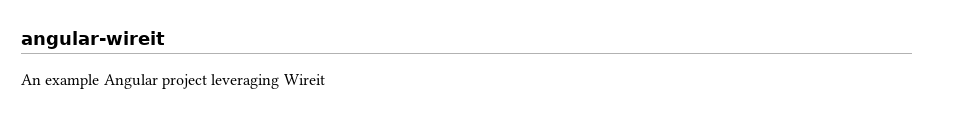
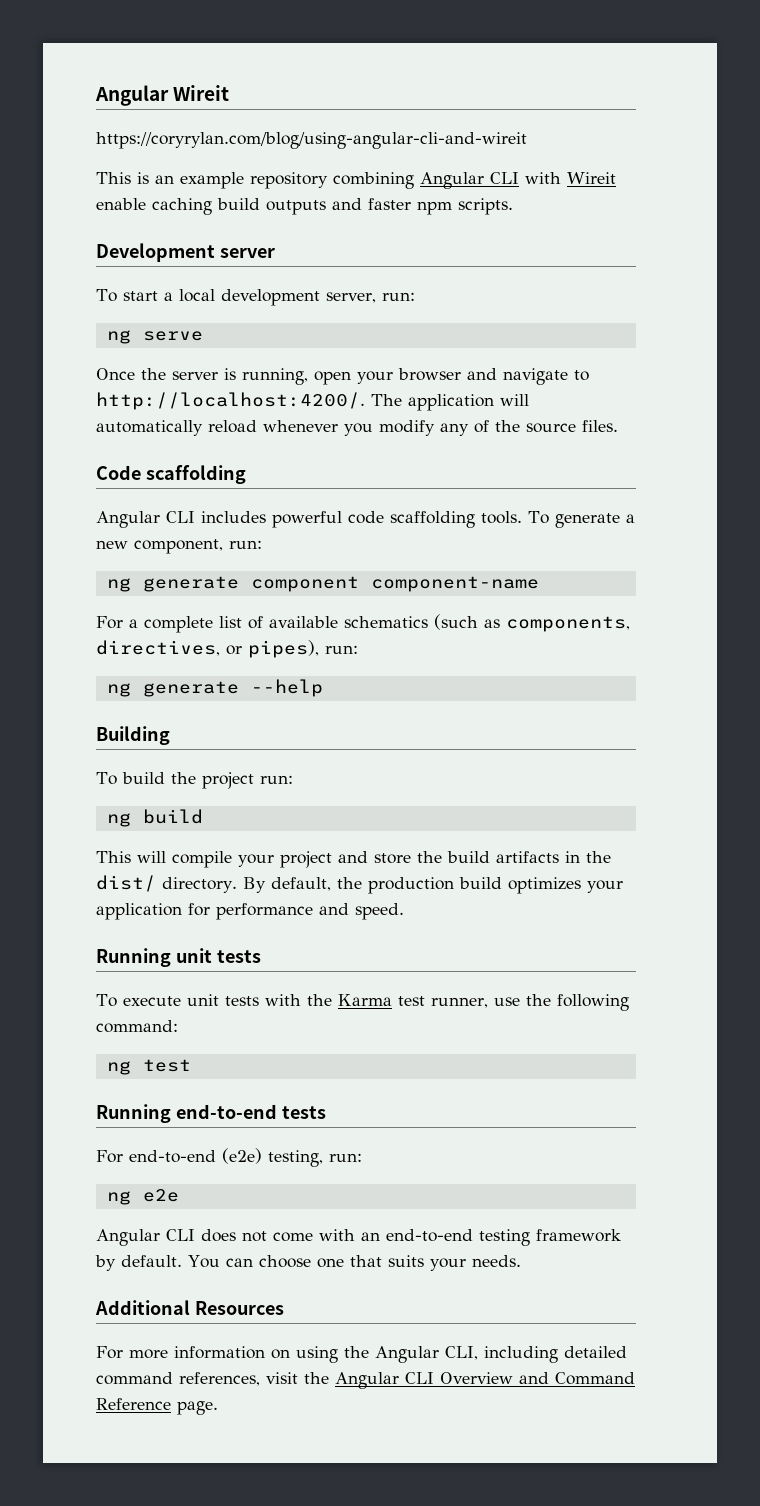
- angular-wireit
- An example Angular project leveraging Wireit
+ Angular Wireit
+ https://coryrylan.com/blog/using-angular-cli-and-wireit
+ This is an example repository combining Angular CLI with Wireit enable caching build outputs and faster npm scripts.
+ Development server
+ To start a local development server, run:
+ ng serve
+ Once the server is running, open your browser and navigate to http://localhost:4200/. The application will automatically reload whenever you modify any of the source files.
+ Code scaffolding
+ Angular CLI includes powerful code scaffolding tools. To generate a new component, run:
+ ng generate component component-name
+ For a complete list of available schematics (such as components, directives, or pipes), run:
+ ng generate --help
+ Building
+ To build the project run:
+ ng build
+ This will compile your project and store the build artifacts in the dist/ directory. By default, the production build optimizes your application for performance and speed.
+ Running unit tests
+ To execute unit tests with the Karma test runner, use the following command:
+ ng test
+ Running end-to-end tests
+ For end-to-end (e2e) testing, run:
+ ng e2e
+ Angular CLI does not come with an end-to-end testing framework by default. You can choose one that suits your needs.
+ Additional Resources
+ For more information on using the Angular CLI, including detailed command references, visit the Angular CLI Overview and Command Reference page.

